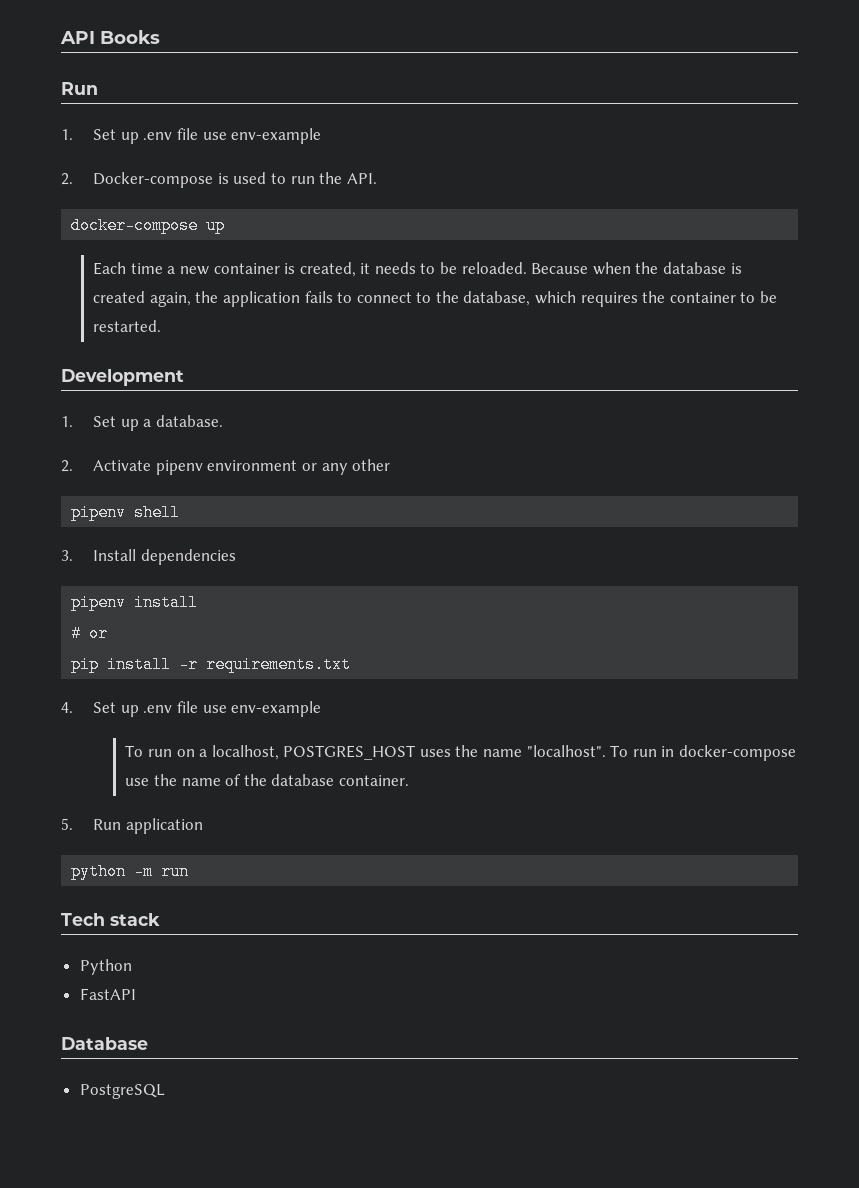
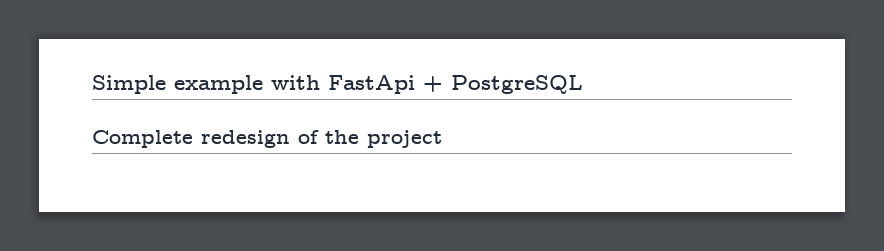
- API Books
- Run
- 1. Set up .env file use env-example
- 2. Docker-compose is used to run the API.
- docker-compose up
- Each time a new container is created, it needs to be reloaded. Because when the database is created again, the application fails to connect to the database, which requires the container to be restarted.
- Development
- 1. Set up a database.
- 2. Activate pipenv environment or any other
- pipenv shell
- 3. Install dependencies
- pipenv install
- # or
- pip install -r requirements.txt
- 4. Set up .env file use env-example
- To run on a localhost, POSTGRES_HOST uses the name "localhost". To run in docker-compose use the name of the database container.
- 5. Run application
- python -m run
- Tech stack
- Python
- FastAPI
- Database
- PostgreSQL
+ Simple example with FastApi + PostgreSQL
+ Complete redesign of the project

